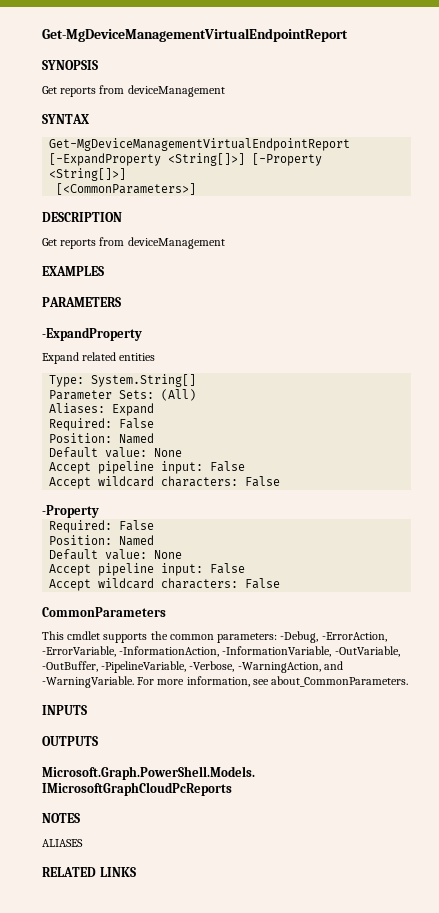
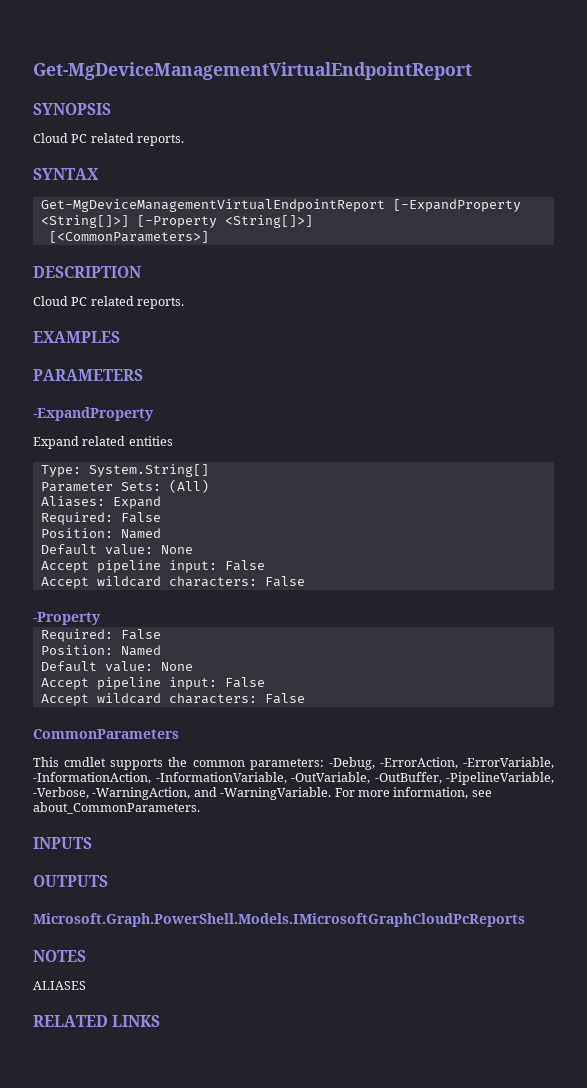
  SYNOPSIS
- Get reports from deviceManagement
+ Cloud PC related reports.
  DESCRIPTION
- Get reports from deviceManagement
+ Cloud PC related reports.

